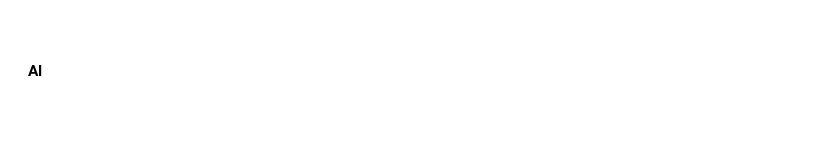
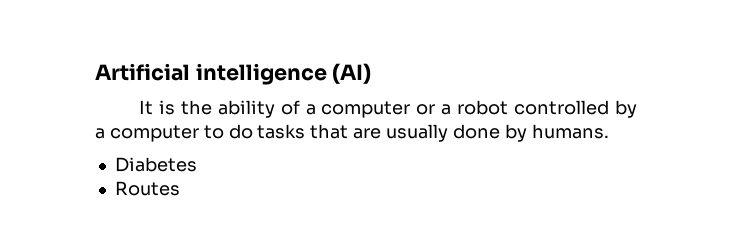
- AI
+ Artificial intelligence (AI)
+ It is the ability of a computer or a robot controlled by a computer to do tasks that are usually done by humans.
+ Diabetes
+ Routes

